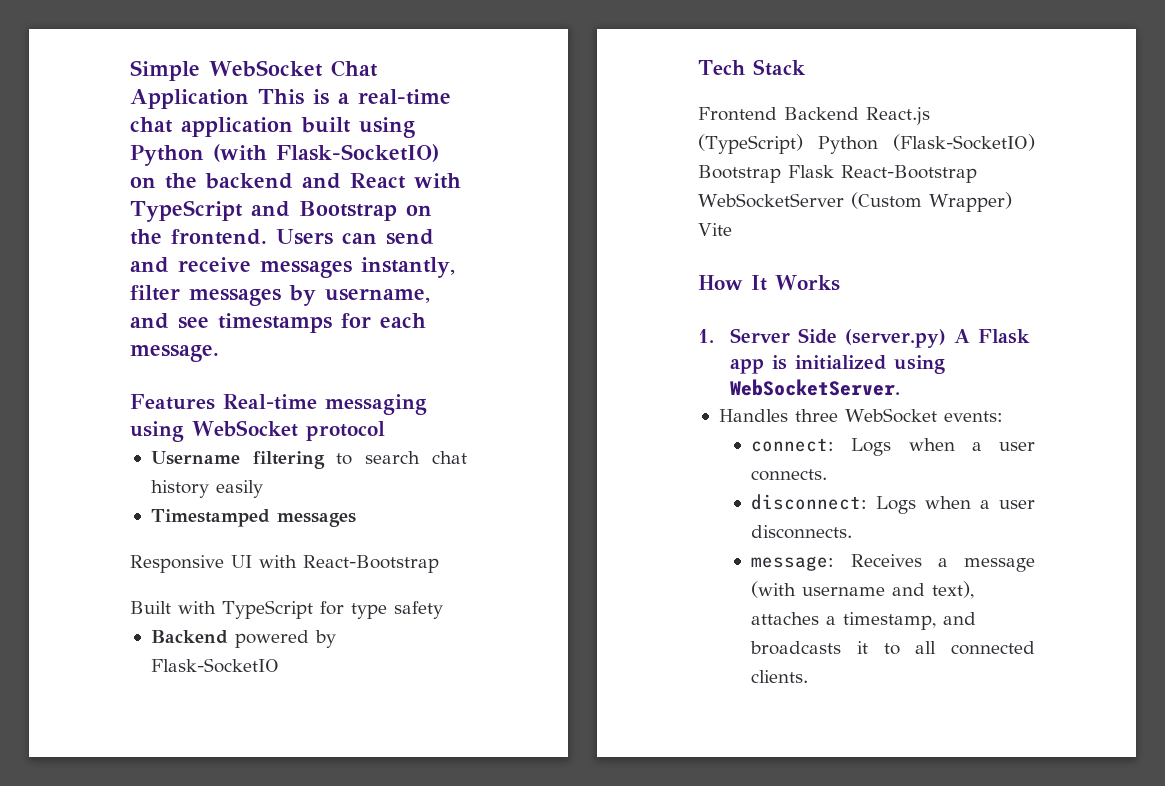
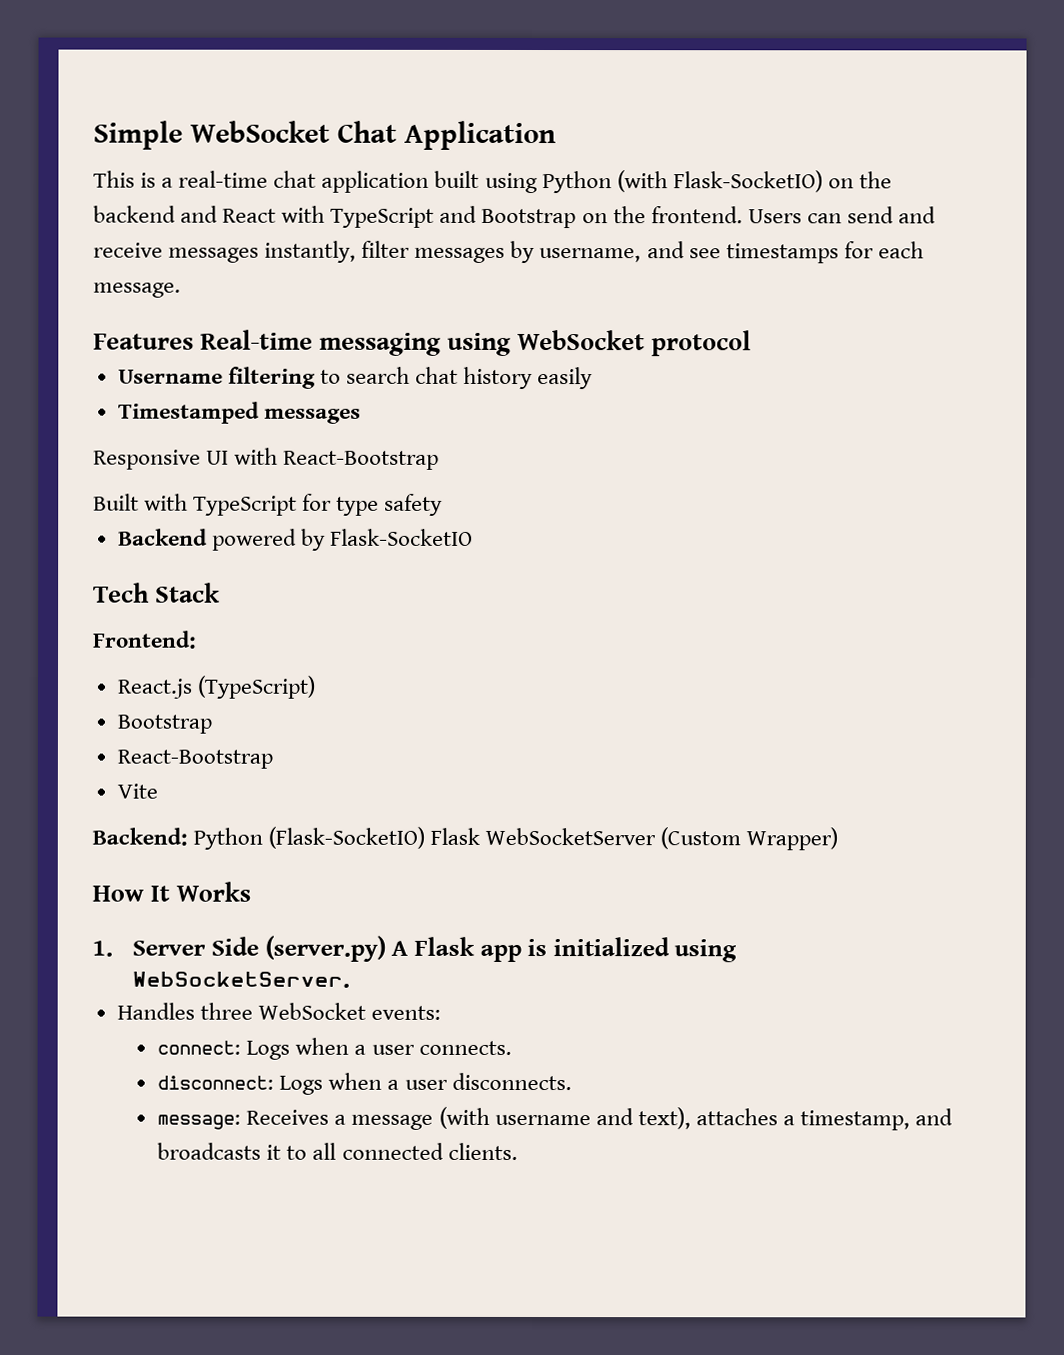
- Simple WebSocket Chat Application This is a real-time chat application built using Python (with Flask-SocketIO) on the backend and React with TypeScript and Bootstrap on the frontend.
+ Simple WebSocket Chat Application
+ This is a real-time chat application built using Python (with Flask-SocketIO) on the backend and React with TypeScript and Bootstrap on the frontend.
- Frontend Backend React.js (TypeScript) Python (Flask-SocketIO) Bootstrap Flask React-Bootstrap WebSocketServer (Custom Wrapper) Vite
+ Frontend:
+ React.js (TypeScript)
+ Bootstrap
+ React-Bootstrap
+ Vite
+ Backend: Python (Flask-SocketIO) Flask WebSocketServer (Custom Wrapper)

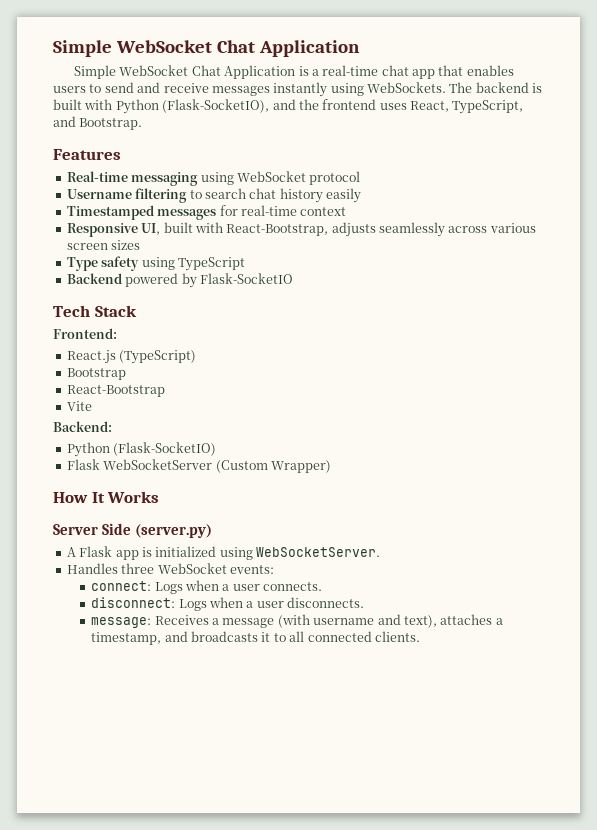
- This is a real-time chat application built using Python (with Flask-SocketIO) on the backend and React with TypeScript and Bootstrap on the frontend. Users can send and receive messages instantly, filter messages by username, and see timestamps for each message.
+ Simple WebSocket Chat Application is a real-time chat app that enables users to send and receive messages instantly using WebSockets. The backend is built with Python (Flask-SocketIO), and the frontend uses React, TypeScript, and Bootstrap.
- Features Real-time messaging using WebSocket protocol
+ Features
+ Real-time messaging using WebSocket protocol
- Timestamped messages
- Responsive UI with React-Bootstrap
- Built with TypeScript for type safety
+ Timestamped messages for real-time context
+ Responsive UI, built with React-Bootstrap, adjusts seamlessly across various screen sizes
+ Type safety using TypeScript
- Backend: Python (Flask-SocketIO) Flask WebSocketServer (Custom Wrapper)
+ Backend:
+ Python (Flask-SocketIO)
+ Flask WebSocketServer (Custom Wrapper)
- 1. Server Side (server.py) A Flask app is initialized using WebSocketServer.
+ Server Side (server.py)
+ A Flask app is initialized using WebSocketServer.

